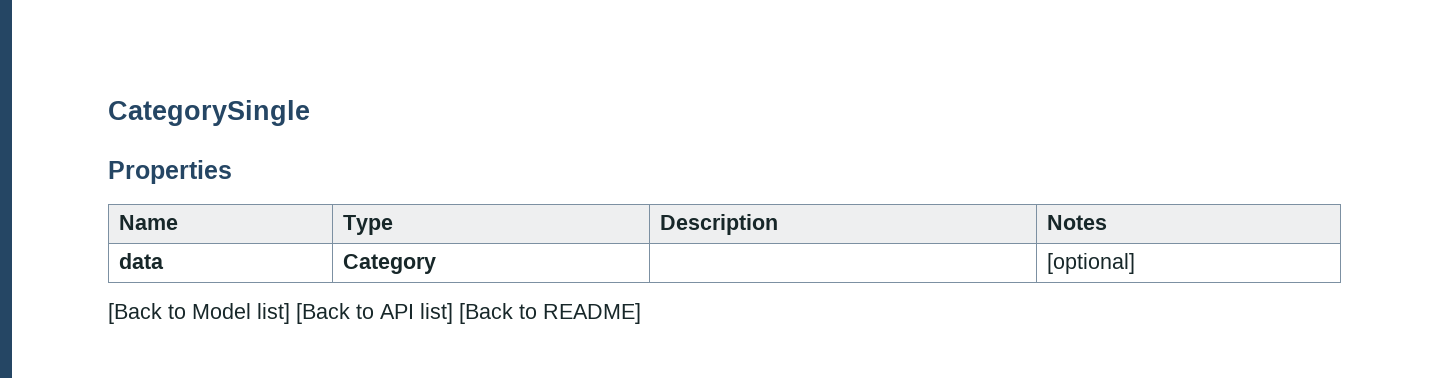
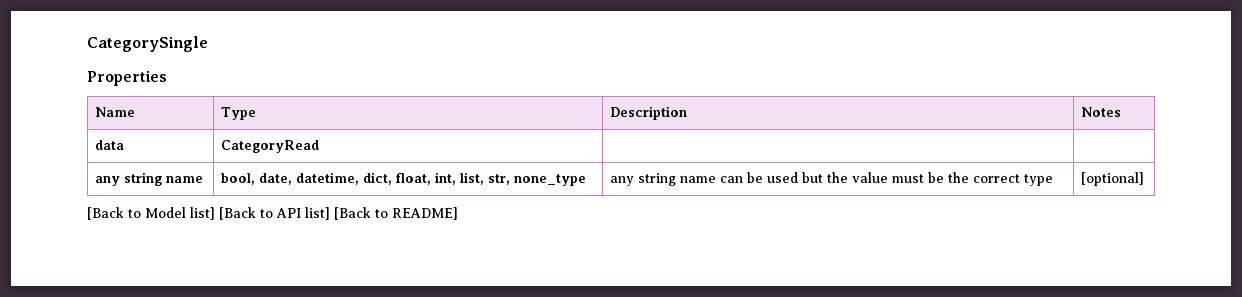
- data | Category | | [optional]
+ data | CategoryRead | |
+ any string name | bool, date, datetime, dict, float, int, list, str, none_type | any string name can be used but the value must be the correct type | [optional]

